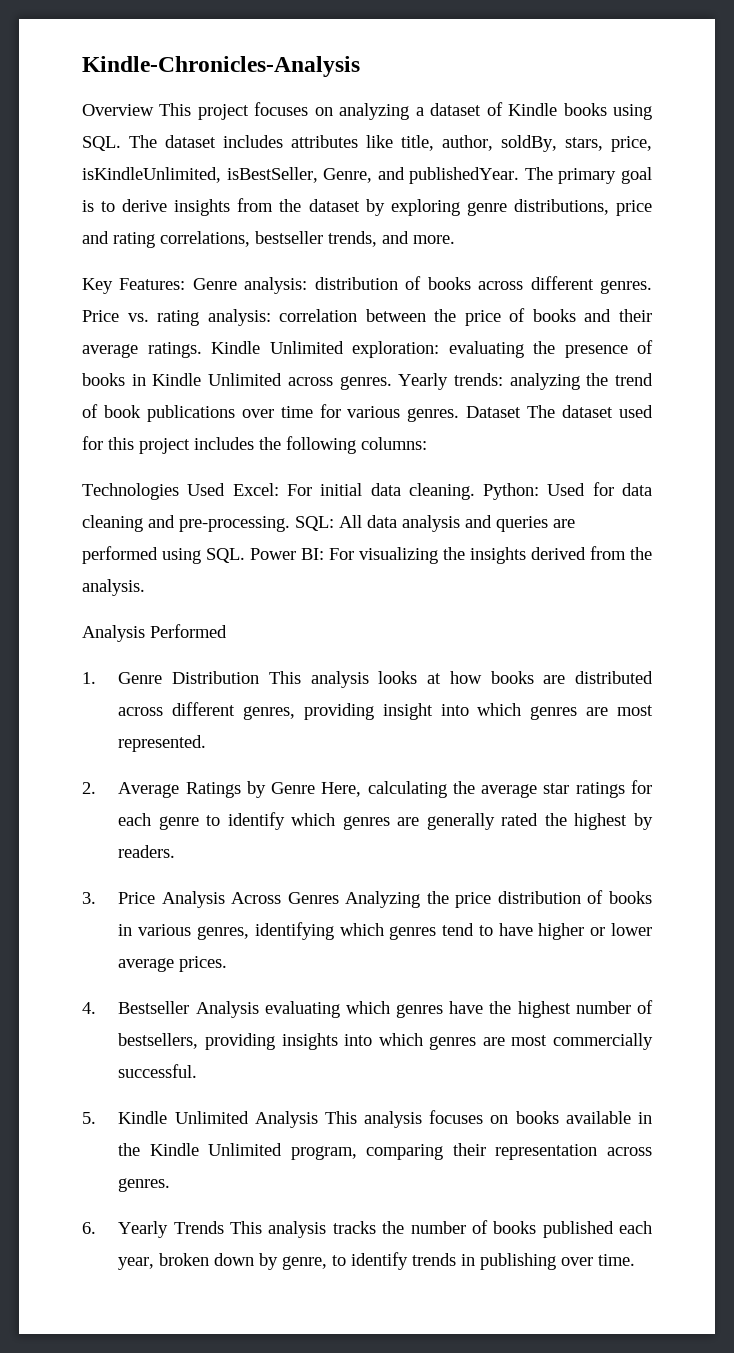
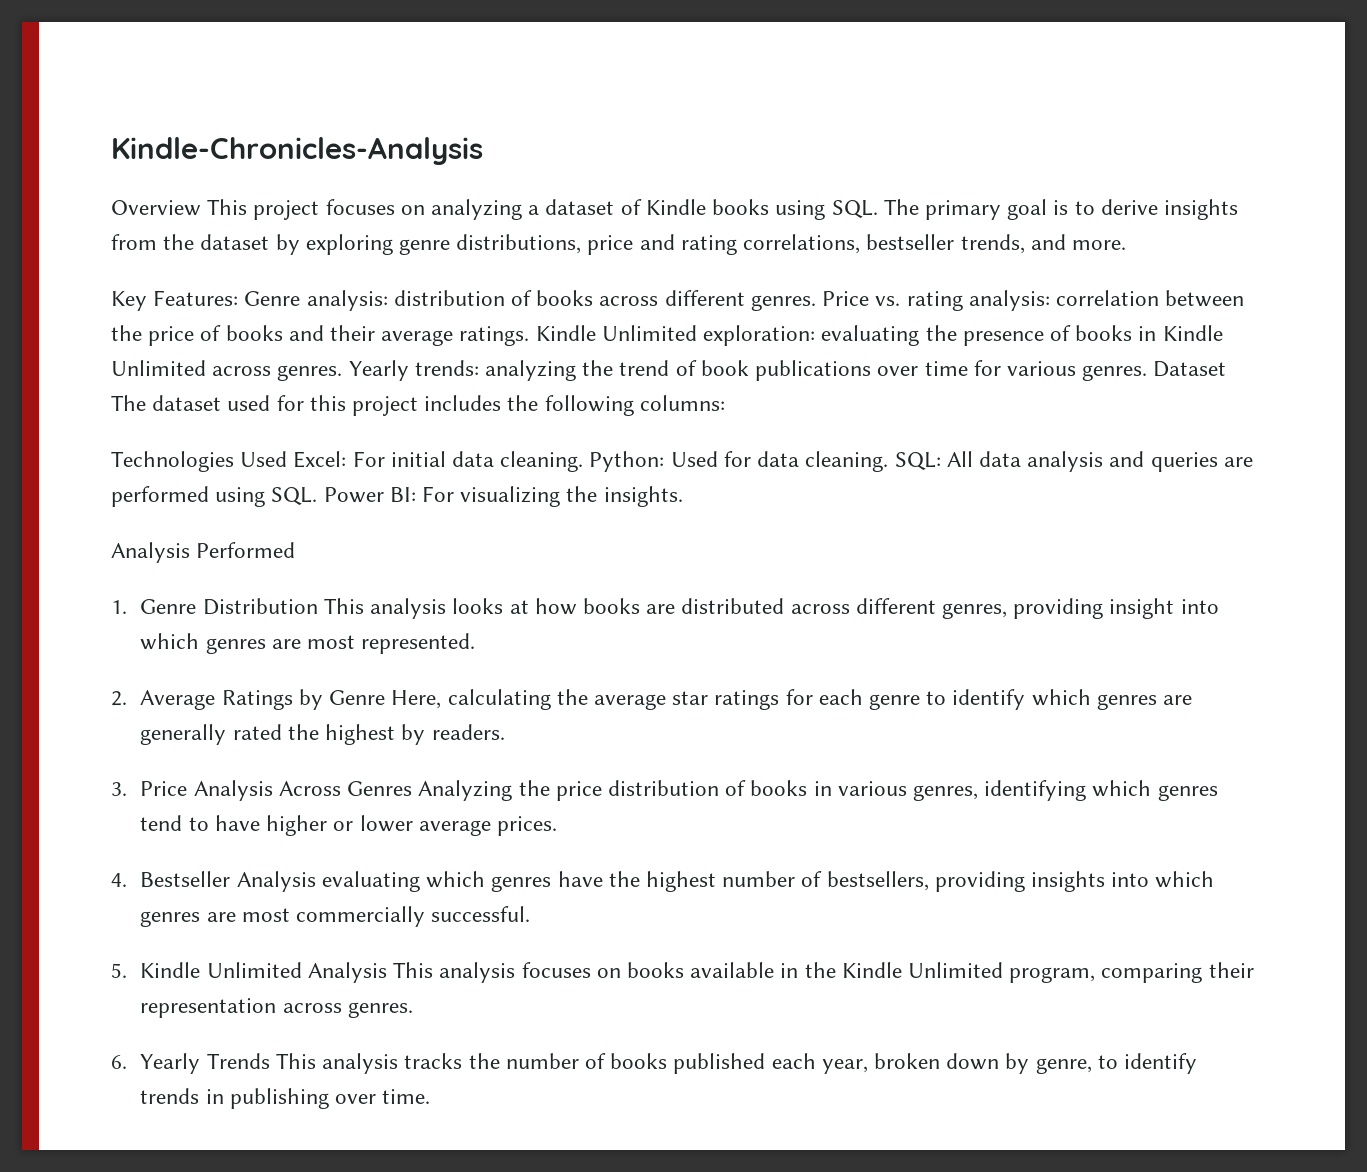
- Overview This project focuses on analyzing a dataset of Kindle books using SQL. The dataset includes attributes like title, author, soldBy, stars, price, isKindleUnlimited, isBestSeller, Genre, and publishedYear. The primary goal is to derive insights from the dataset by exploring genre distributions, price and rating correlations, bestseller trends, and more.
+ Overview This project focuses on analyzing a dataset of Kindle books using SQL. The primary goal is to derive insights from the dataset by exploring genre distributions, price and rating correlations, bestseller trends, and more.
- Python: Used for data cleaning and pre-processing.
+ Python: Used for data cleaning.
- SQL: All data analysis and queries are performed using SQL. Power BI: For visualizing the insights derived from the analysis.
+ SQL: All data analysis and queries are performed using SQL. Power BI: For visualizing the insights.

